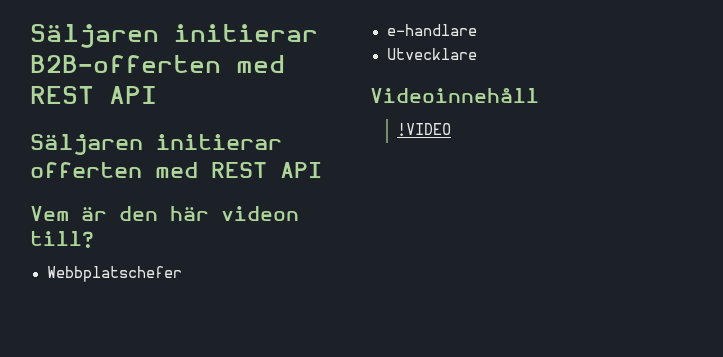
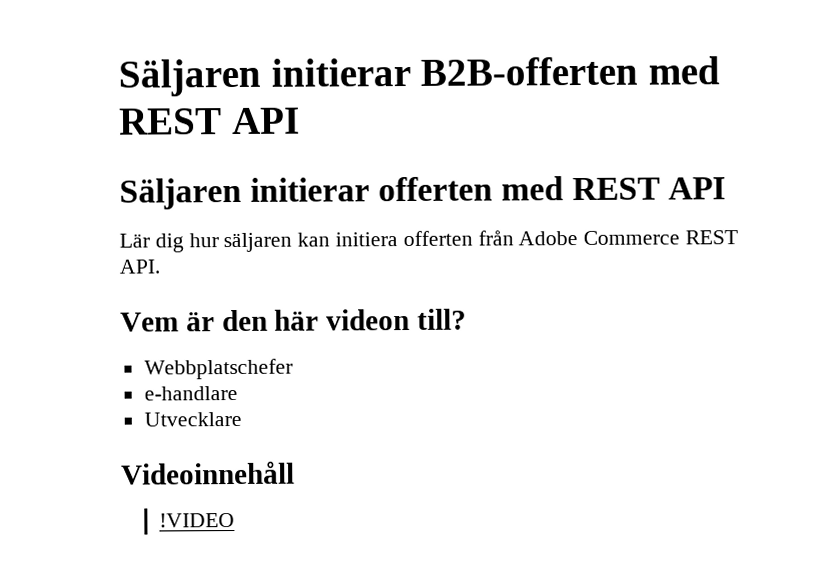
+ Lär dig hur säljaren kan initiera offerten från Adobe Commerce REST API.

